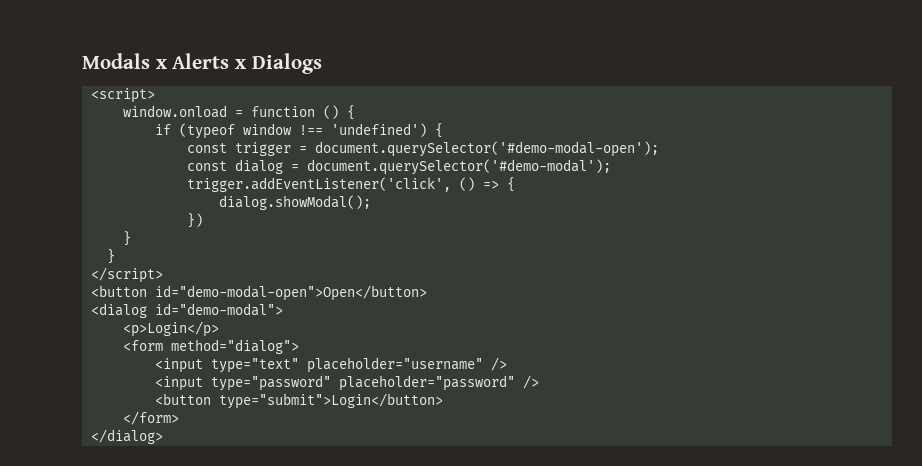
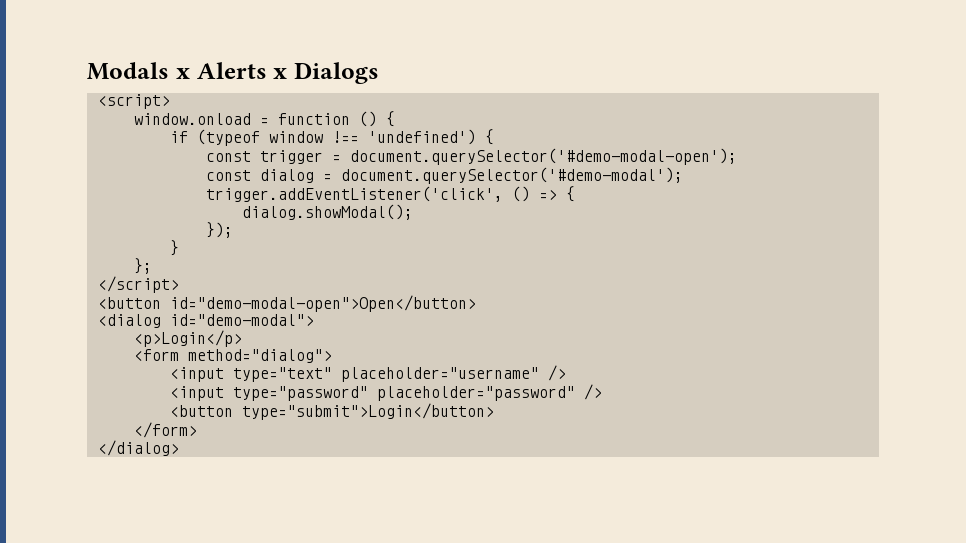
- })
+ });
  }
- }
+ };

